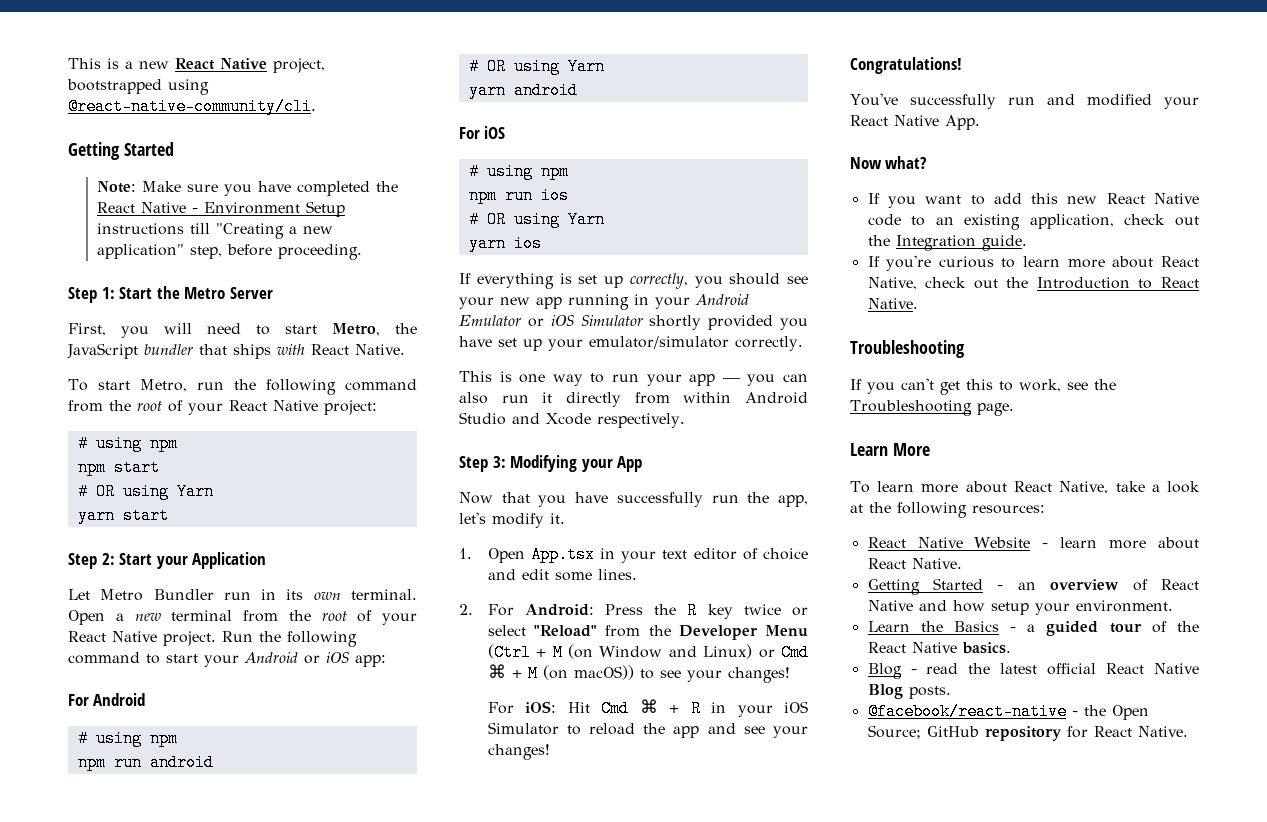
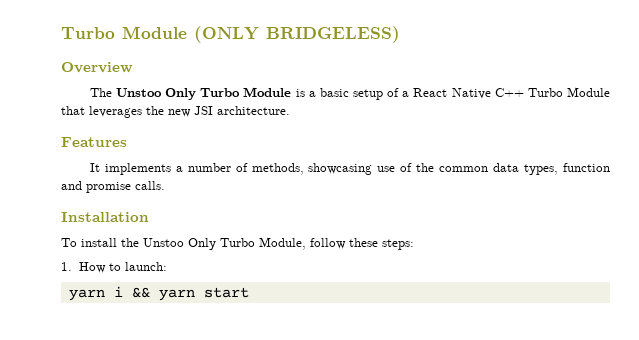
- This is a new React Native project, bootstrapped using @react-native-community/cli.
- Getting Started
- Note: Make sure you have completed the React Native - Environment Setup instructions till "Creating a new application" step, before proceeding.
- Step 1: Start the Metro Server
- First, you will need to start Metro, the JavaScript bundler that ships with React Native.
- To start Metro, run the following command from the root of your React Native project:
- # using npm
- npm start
- # OR using Yarn
- yarn start
- Step 2: Start your Application
- Let Metro Bundler run in its own terminal. Open a new terminal from the root of your React Native project. Run the following command to start your Android or iOS app:
- For Android
- # using npm
- npm run android
- # OR using Yarn
- yarn android
- For iOS
- # using npm
- npm run ios
- # OR using Yarn
- yarn ios
- If everything is set up correctly, you should see your new app running in your Android Emulator or iOS Simulator shortly provided you have set up your emulator/simulator correctly.
- This is one way to run your app — you can also run it directly from within Android Studio and Xcode respectively.
- Step 3: Modifying your App
- Now that you have successfully run the app, let's modify it.
- 1. Open App.tsx in your text editor of choice and edit some lines.
- 2. For Android: Press the R key twice or select "Reload" from the Developer Menu (Ctrl + M (on Window and Linux) or Cmd ⌘ + M (on macOS)) to see your changes!
- For iOS: Hit Cmd ⌘ + R in your iOS Simulator to reload the app and see your changes!
- Congratulations!
- You've successfully run and modified your React Native App.
- Now what?
- If you want to add this new React Native code to an existing application, check out the Integration guide.
- If you're curious to learn more about React Native, check out the Introduction to React Native.
- Troubleshooting
- If you can't get this to work, see the Troubleshooting page.
- Learn More
- To learn more about React Native, take a look at the following resources:
- React Native Website - learn more about React Native.
- Getting Started - an overview of React Native and how setup your environment.
- Learn the Basics - a guided tour of the React Native basics.
- Blog - read the latest official React Native Blog posts.
- @facebook/react-native - the Open Source; GitHub repository for React Native.
+ Turbo Module (ONLY BRIDGELESS)
+ Overview
+ The Unstoo Only Turbo Module is a basic setup of a React Native C++ Turbo Module that leverages the new JSI architecture.
+ Features
+ It implements a number of methods, showcasing use of the common data types, function and promise calls.
+ Installation
+ To install the Unstoo Only Turbo Module, follow these steps:
+ 1. How to launch:
+ yarn i && yarn start

